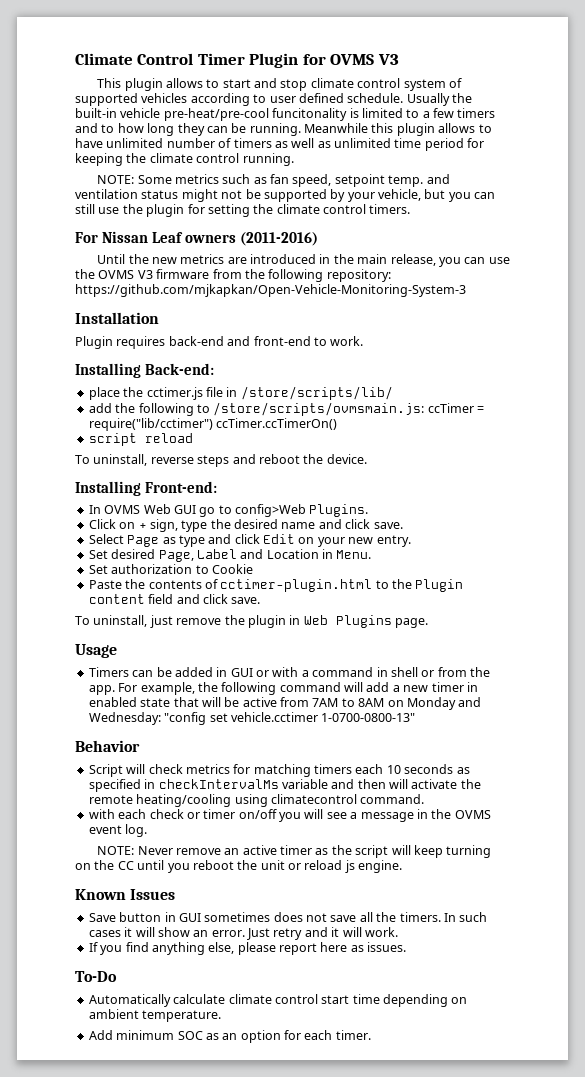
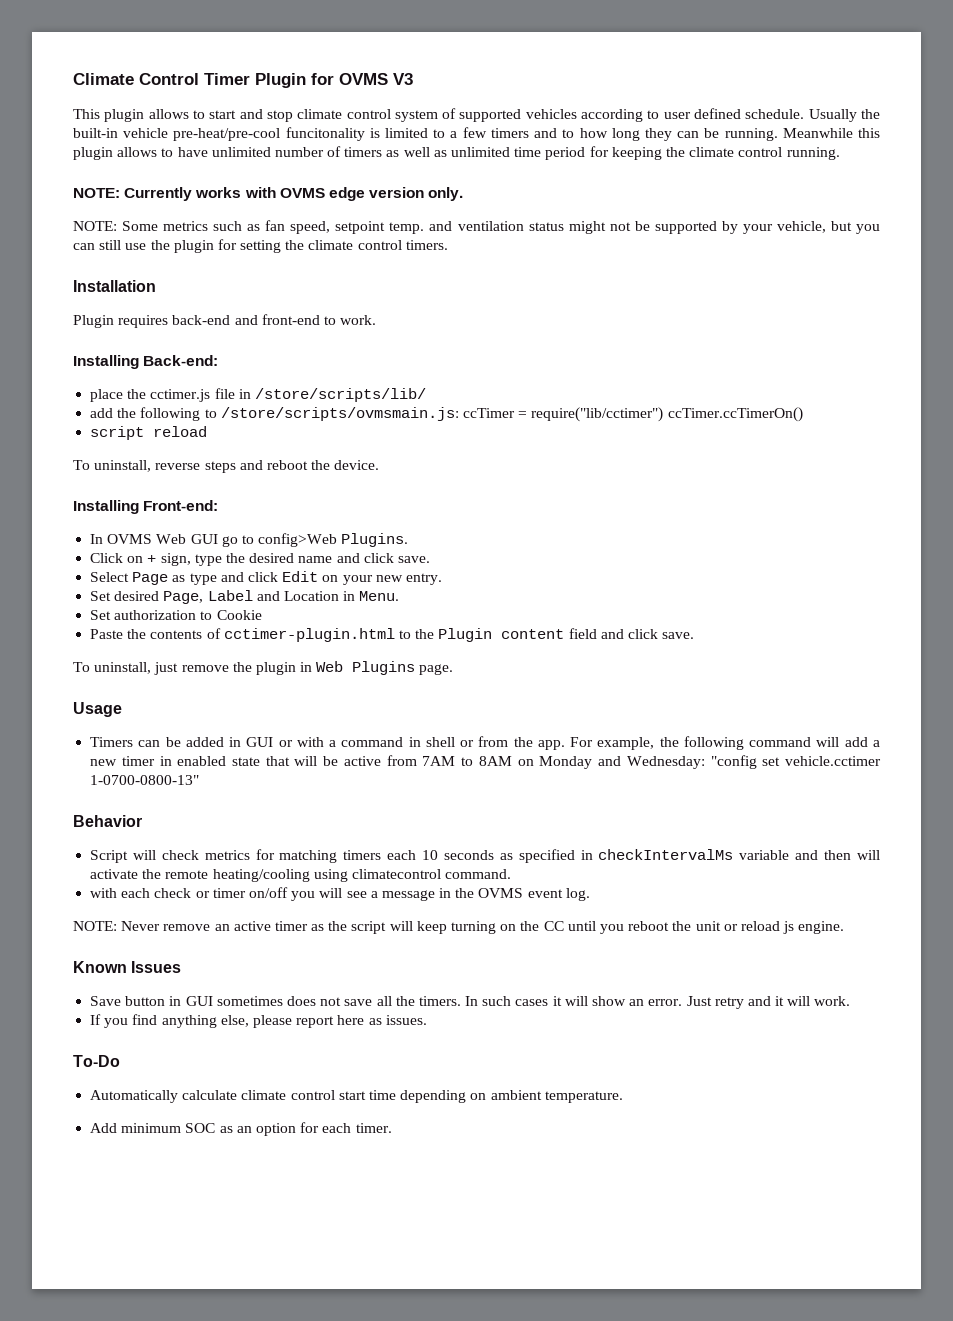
+ NOTE: Currently works with OVMS edge version only.
- For Nissan Leaf owners (2011-2016)
- Until the new metrics are introduced in the main release, you can use the OVMS V3 firmware from the following repository: https://github.com/mjkapkan/Open-Vehicle-Monitoring-System-3

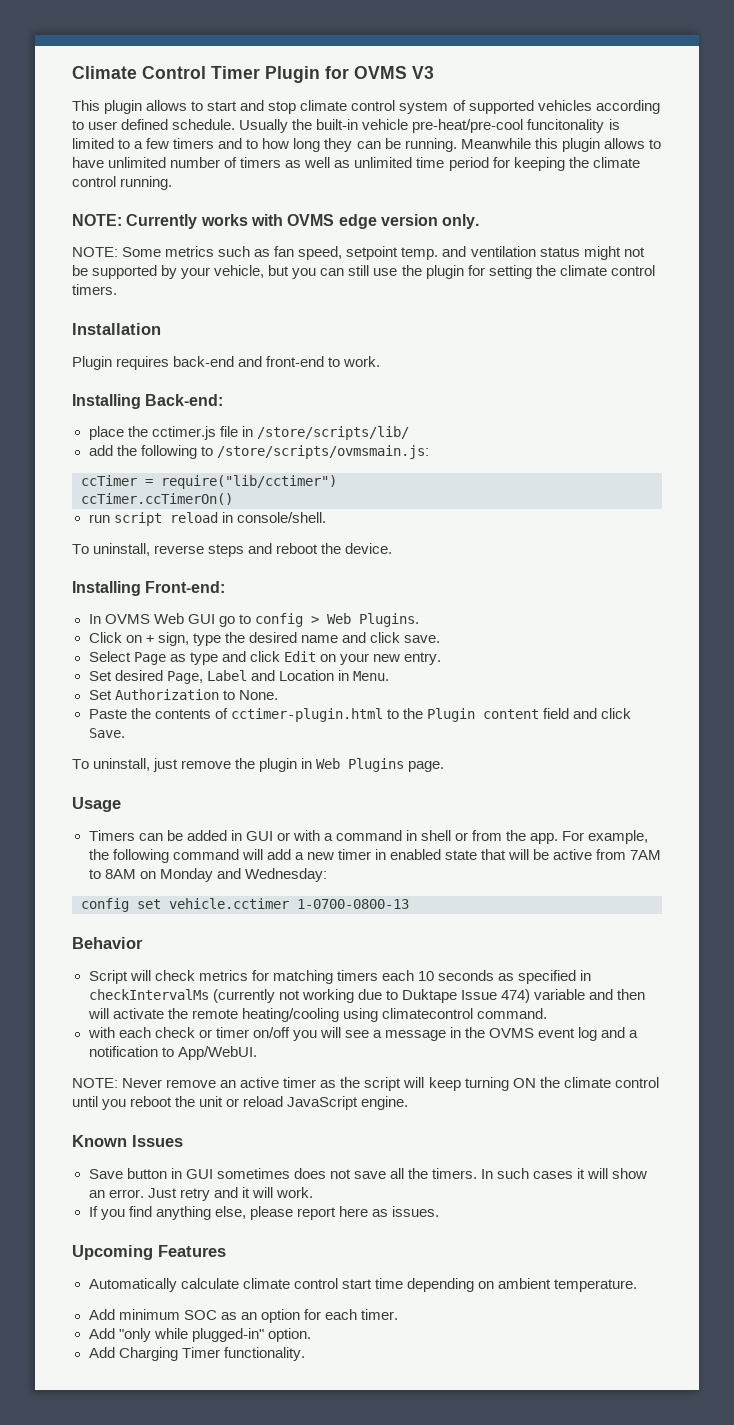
- add the following to /store/scripts/ovmsmain.js: ccTimer = require("lib/cctimer") ccTimer.ccTimerOn()
+ add the following to /store/scripts/ovmsmain.js:
+ ccTimer = require("lib/cctimer")
+ ccTimer.ccTimerOn()
- script reload
+ run script reload in console/shell.
- In OVMS Web GUI go to config>Web Plugins.
+ In OVMS Web GUI go to config > Web Plugins.
- Set authorization to Cookie
+ Set Authorization to None.
- Paste the contents of cctimer-plugin.html to the Plugin content field and click save.
+ Paste the contents of cctimer-plugin.html to the Plugin content field and click Save.
- For example, the following command will add a new timer in enabled state that will be active from 7AM to 8AM on Monday and Wednesday: "config set vehicle.cctimer 1-0700-0800-13"
+ For example, the following command will add a new timer in enabled state that will be active from 7AM to 8AM on Monday and Wednesday:
+ config set vehicle.cctimer 1-0700-0800-13
- Script will check metrics for matching timers each 10 seconds as specified in checkIntervalMs variable and then will activate the remote heating/cooling using climatecontrol command.
+ Script will check metrics for matching timers each 10 seconds as specified in checkIntervalMs (currently not working due to Duktape Issue 474) variable and then will activate the remote heating/cooling using climatecontrol command.
- with each check or timer on/off you will see a message in the OVMS event log.
+ with each check or timer on/off you will see a message in the OVMS event log and a notification to App/WebUI.
- NOTE: Never remove an active timer as the script will keep turning on the CC until you reboot the unit or reload js engine.
+ NOTE: Never remove an active timer as the script will keep turning ON the climate control until you reboot the unit or reload JavaScript engine.
- To-Do
+ Upcoming Features
+ Add "only while plugged-in" option.
+ Add Charging Timer functionality.

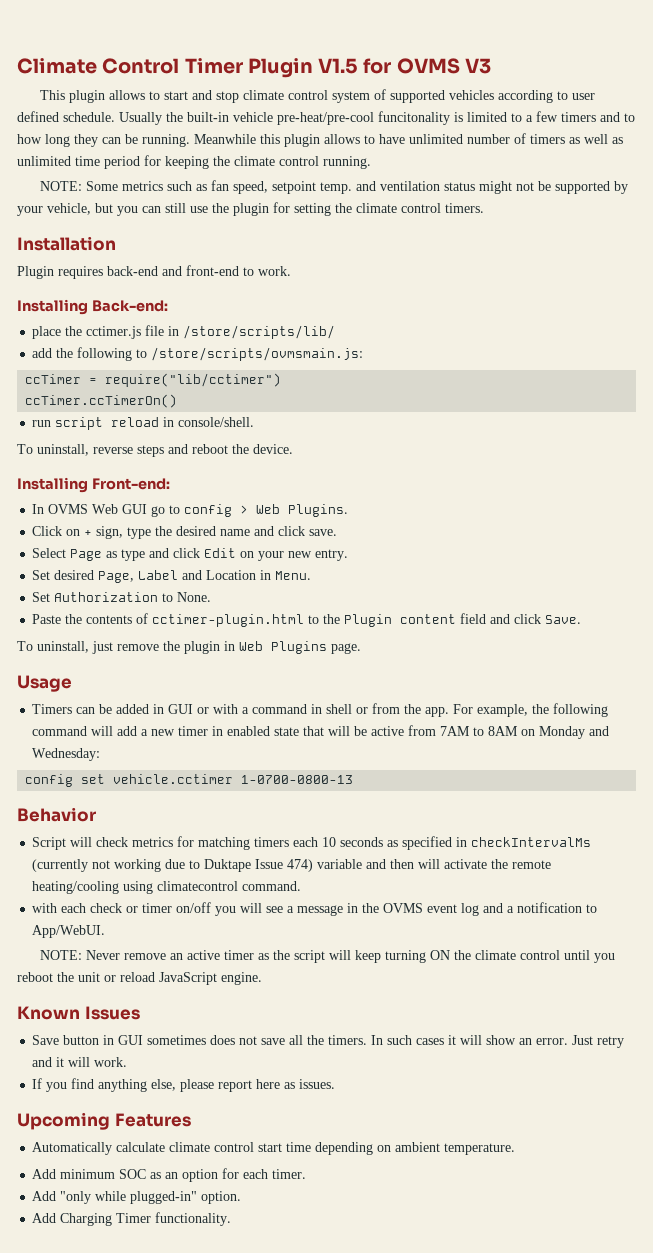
- Climate Control Timer Plugin for OVMS V3
+ Climate Control Timer Plugin V1.5 for OVMS V3
- NOTE: Currently works with OVMS edge version only.

